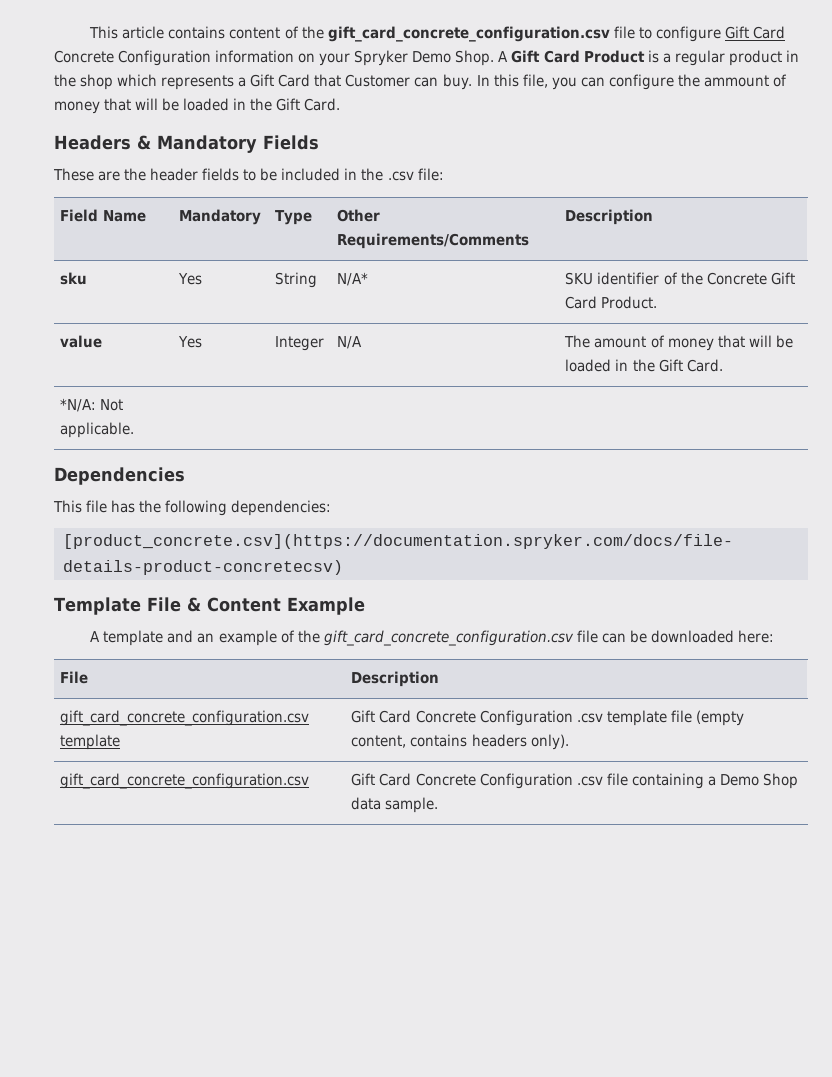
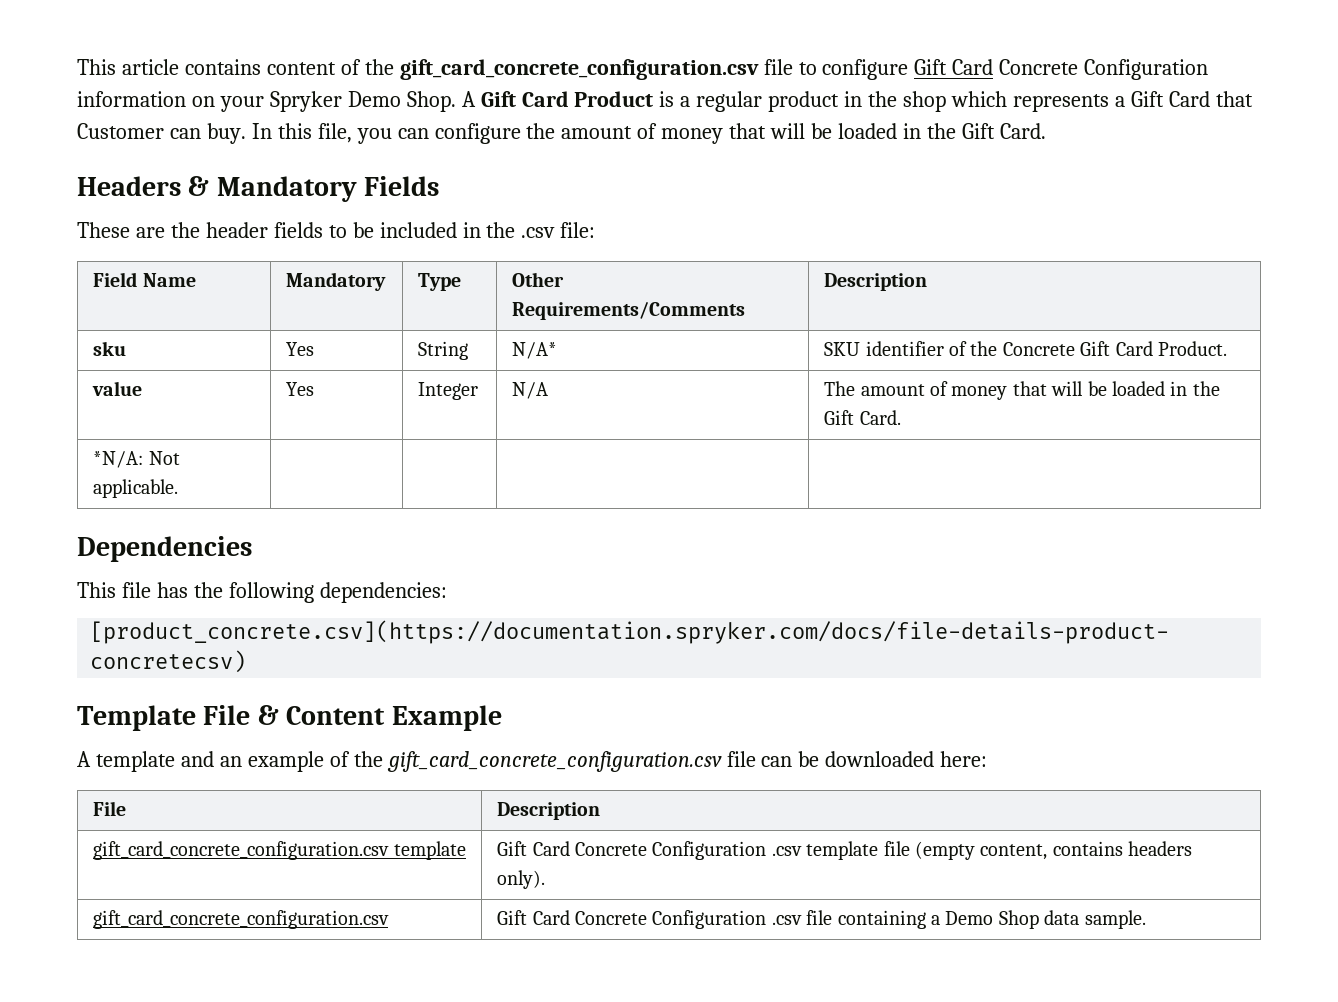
- In this file, you can configure the ammount of money that will be loaded in the Gift Card.
+ In this file, you can configure the amount of money that will be loaded in the Gift Card.

